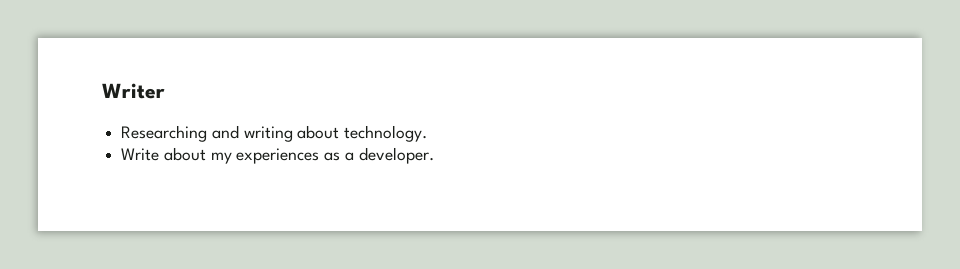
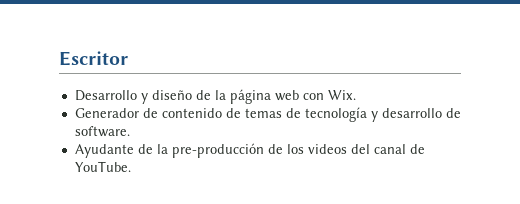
- Writer
- Researching and writing about technology.
- Write about my experiences as a developer.
+ Escritor
+ Desarrollo y diseño de la página web con Wix.
+ Generador de contenido de temas de tecnología y desarrollo de software.
+ Ayudante de la pre-producción de los videos del canal de YouTube.

